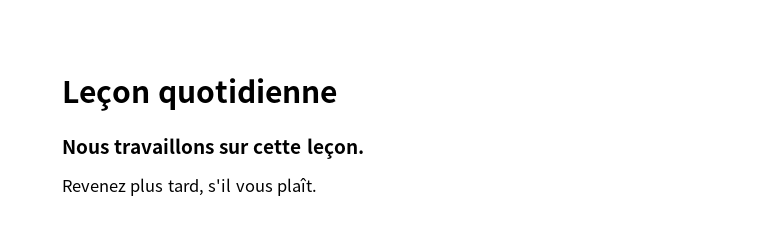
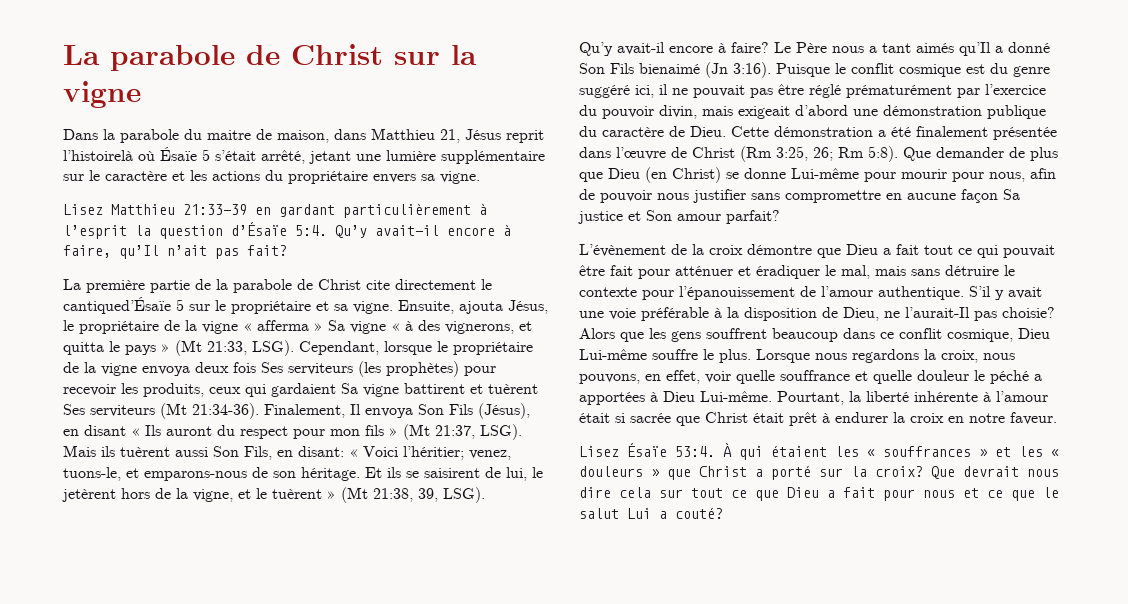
- Leçon quotidienne
- Nous travaillons sur cette leçon.
- Revenez plus tard, s'il vous plaît.
+ La parabole de Christ sur la vigne
+ Dans la parabole du maitre de maison, dans Matthieu 21, Jésus reprit l’histoirelà où Ésaïe 5 s’était arrêté, jetant une lumière supplémentaire sur le caractère et les actions du propriétaire envers sa vigne.
+ Lisez Matthieu 21:33-39 en gardant particulièrement à l’esprit la question d’Ésaïe 5:4. Qu’y avait-il encore à faire, qu’Il n’ait pas fait?
+ La première partie de la parabole de Christ cite directement le cantiqued’Ésaïe 5 sur le propriétaire et sa vigne. Ensuite, ajouta Jésus, le propriétaire de la vigne « afferma » Sa vigne « à des vignerons, et quitta le pays » (Mt 21:33, LSG). Cependant, lorsque le propriétaire de la vigne envoya deux fois Ses serviteurs (les prophètes) pour recevoir les produits, ceux qui gardaient Sa vigne battirent et tuèrent Ses serviteurs (Mt 21:34-36). Finalement, Il envoya Son Fils (Jésus), en disant « Ils auront du respect pour mon fils » (Mt 21:37, LSG). Mais ils tuèrent aussi Son Fils, en disant: « Voici l’héritier; venez, tuons-le, et emparons-nous de son héritage. Et ils se saisirent de lui, le jetèrent hors de la vigne, et le tuèrent » (Mt 21:38, 39, LSG).
+ Qu’y avait-il encore à faire? Le Père nous a tant aimés qu’Il a donné Son Fils bienaimé (Jn 3:16). Puisque le conflit cosmique est du genre suggéré ici, il ne pouvait pas être réglé prématurément par l’exercice du pouvoir divin, mais exigeait d’abord une démonstration publique du caractère de Dieu. Cette démonstration a été finalement présentée dans l’œuvre de Christ (Rm 3:25, 26; Rm 5:8). Que demander de plus que Dieu (en Christ) se donne Lui-même pour mourir pour nous, afin de pouvoir nous justifier sans compromettre en aucune façon Sa justice et Son amour parfait?
+ L’évènement de la croix démontre que Dieu a fait tout ce qui pouvait être fait pour atténuer et éradiquer le mal, mais sans détruire le contexte pour l’épanouissement de l’amour authentique. S’il y avait une voie préférable à la disposition de Dieu, ne l’aurait-Il pas choisie? Alors que les gens souffrent beaucoup dans ce conflit cosmique, Dieu Lui-même souffre le plus. Lorsque nous regardons la croix, nous pouvons, en effet, voir quelle souffrance et quelle douleur le péché a apportées à Dieu Lui-même. Pourtant, la liberté inhérente à l’amour était si sacrée que Christ était prêt à endurer la croix en notre faveur.
+ Lisez Ésaïe 53:4. À qui étaient les « souffrances » et les « douleurs » que Christ a porté sur la croix? Que devrait nous dire cela sur tout ce que Dieu a fait pour nous et ce que le salut Lui a couté?

